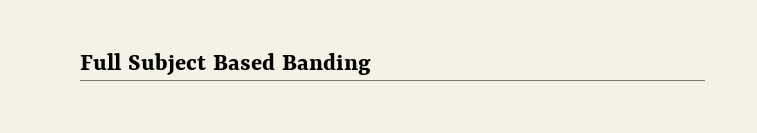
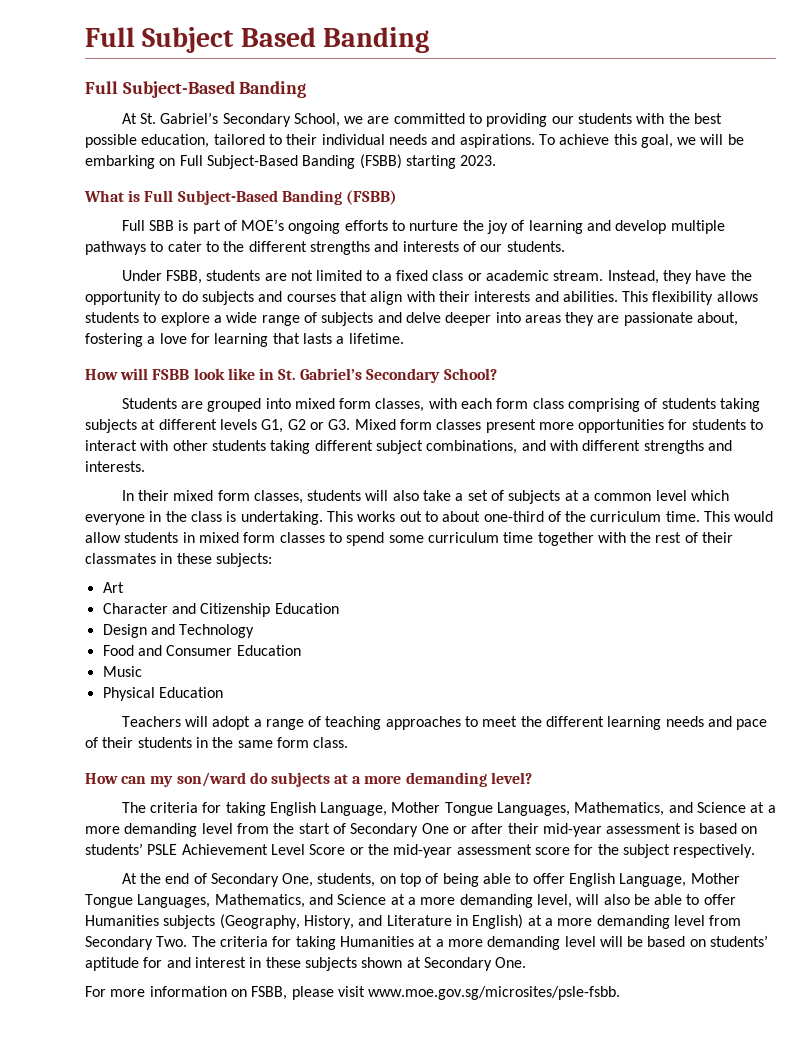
  Full Subject Based Banding
+ Full Subject-Based Banding
+ At St. Gabriel’s Secondary School, we are committed to providing our students with the best possible education, tailored to their individual needs and aspirations. To achieve this goal, we will be embarking on Full Subject-Based Banding (FSBB) starting 2023.
+ What is Full Subject-Based Banding (FSBB)
+ Full SBB is part of MOE’s ongoing efforts to nurture the joy of learning and develop multiple pathways to cater to the different strengths and interests of our students.
+ Under FSBB, students are not limited to a fixed class or academic stream. Instead, they have the opportunity to do subjects and courses that align with their interests and abilities. This flexibility allows students to explore a wide range of subjects and delve deeper into areas they are passionate about, fostering a love for learning that lasts a lifetime.
+ How will FSBB look like in St. Gabriel’s Secondary School?
+ Students are grouped into mixed form classes, with each form class comprising of students taking subjects at different levels G1, G2 or G3. Mixed form classes present more opportunities for students to interact with other students taking different subject combinations, and with different strengths and interests.
+ In their mixed form classes, students will also take a set of subjects at a common level which everyone in the class is undertaking. This works out to about one-third of the curriculum time. This would allow students in mixed form classes to spend some curriculum time together with the rest of their classmates in these subjects:
+ Art
+ Character and Citizenship Education
+ Design and Technology
+ Food and Consumer Education
+ Music
+ Physical Education
+ Teachers will adopt a range of teaching approaches to meet the different learning needs and pace of their students in the same form class.
+ How can my son/ward do subjects at a more demanding level?
+ The criteria for taking English Language, Mother Tongue Languages, Mathematics, and Science at a more demanding level from the start of Secondary One or after their mid-year assessment is based on students’ PSLE Achievement Level Score or the mid-year assessment score for the subject respectively.
+ At the end of Secondary One, students, on top of being able to offer English Language, Mother Tongue Languages, Mathematics, and Science at a more demanding level, will also be able to offer Humanities subjects (Geography, History, and Literature in English) at a more demanding level from Secondary Two. The criteria for taking Humanities at a more demanding level will be based on students’ aptitude for and interest in these subjects shown at Secondary One.
+ For more information on FSBB, please visit www.moe.gov.sg/microsites/psle-fsbb.

